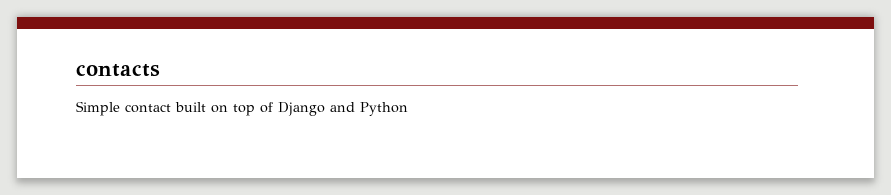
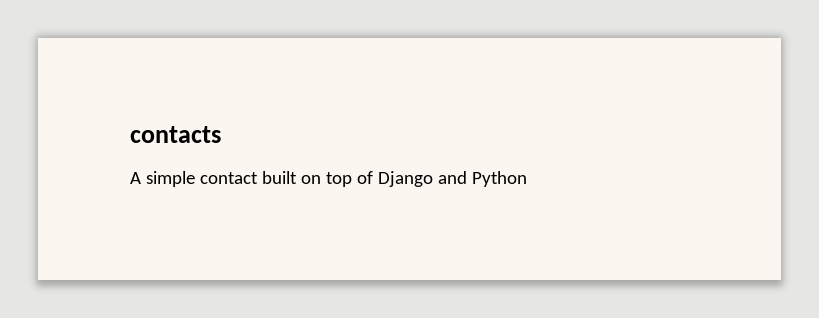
- Simple contact built on top of Django and Python
+ A simple contact built on top of Django and Python

